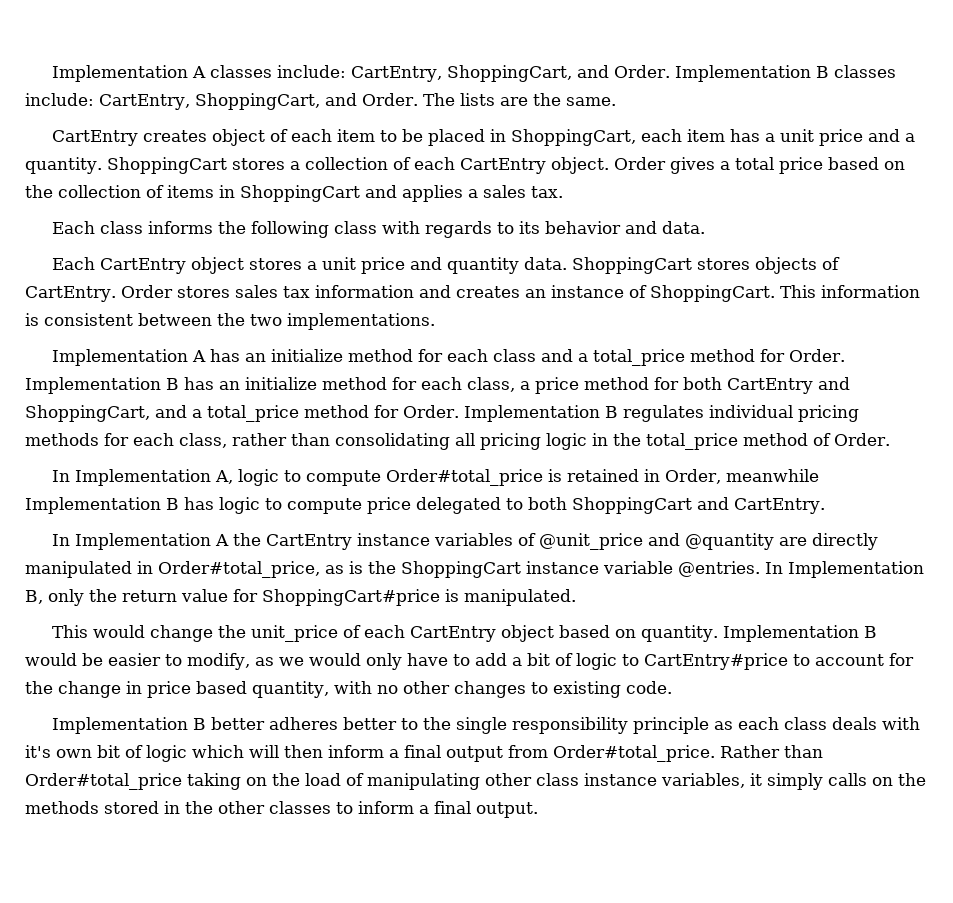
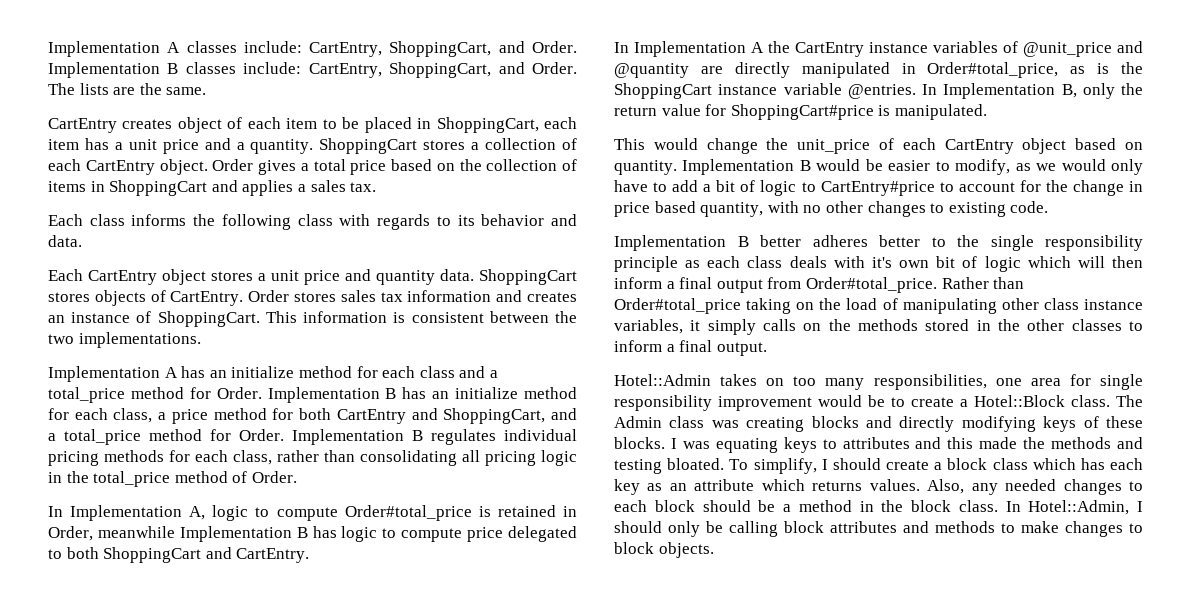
+ Hotel::Admin takes on too many responsibilities, one area for single responsibility improvement would be to create a Hotel::Block class. The Admin class was creating blocks and directly modifying keys of these blocks. I was equating keys to attributes and this made the methods and testing bloated. To simplify, I should create a block class which has each key as an attribute which returns values. Also, any needed changes to each block should be a method in the block class. In Hotel::Admin, I should only be calling block attributes and methods to make changes to block objects.

